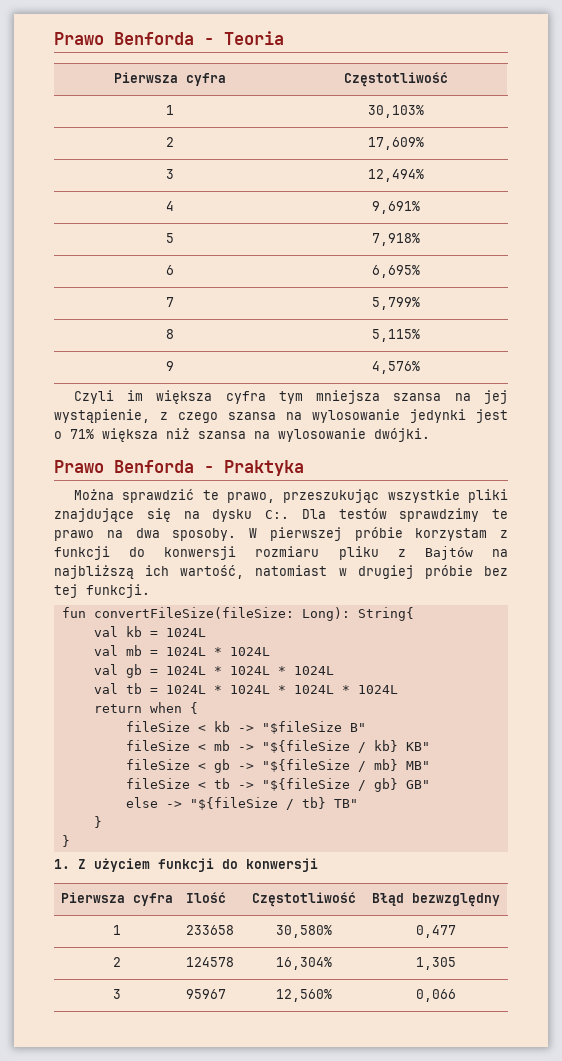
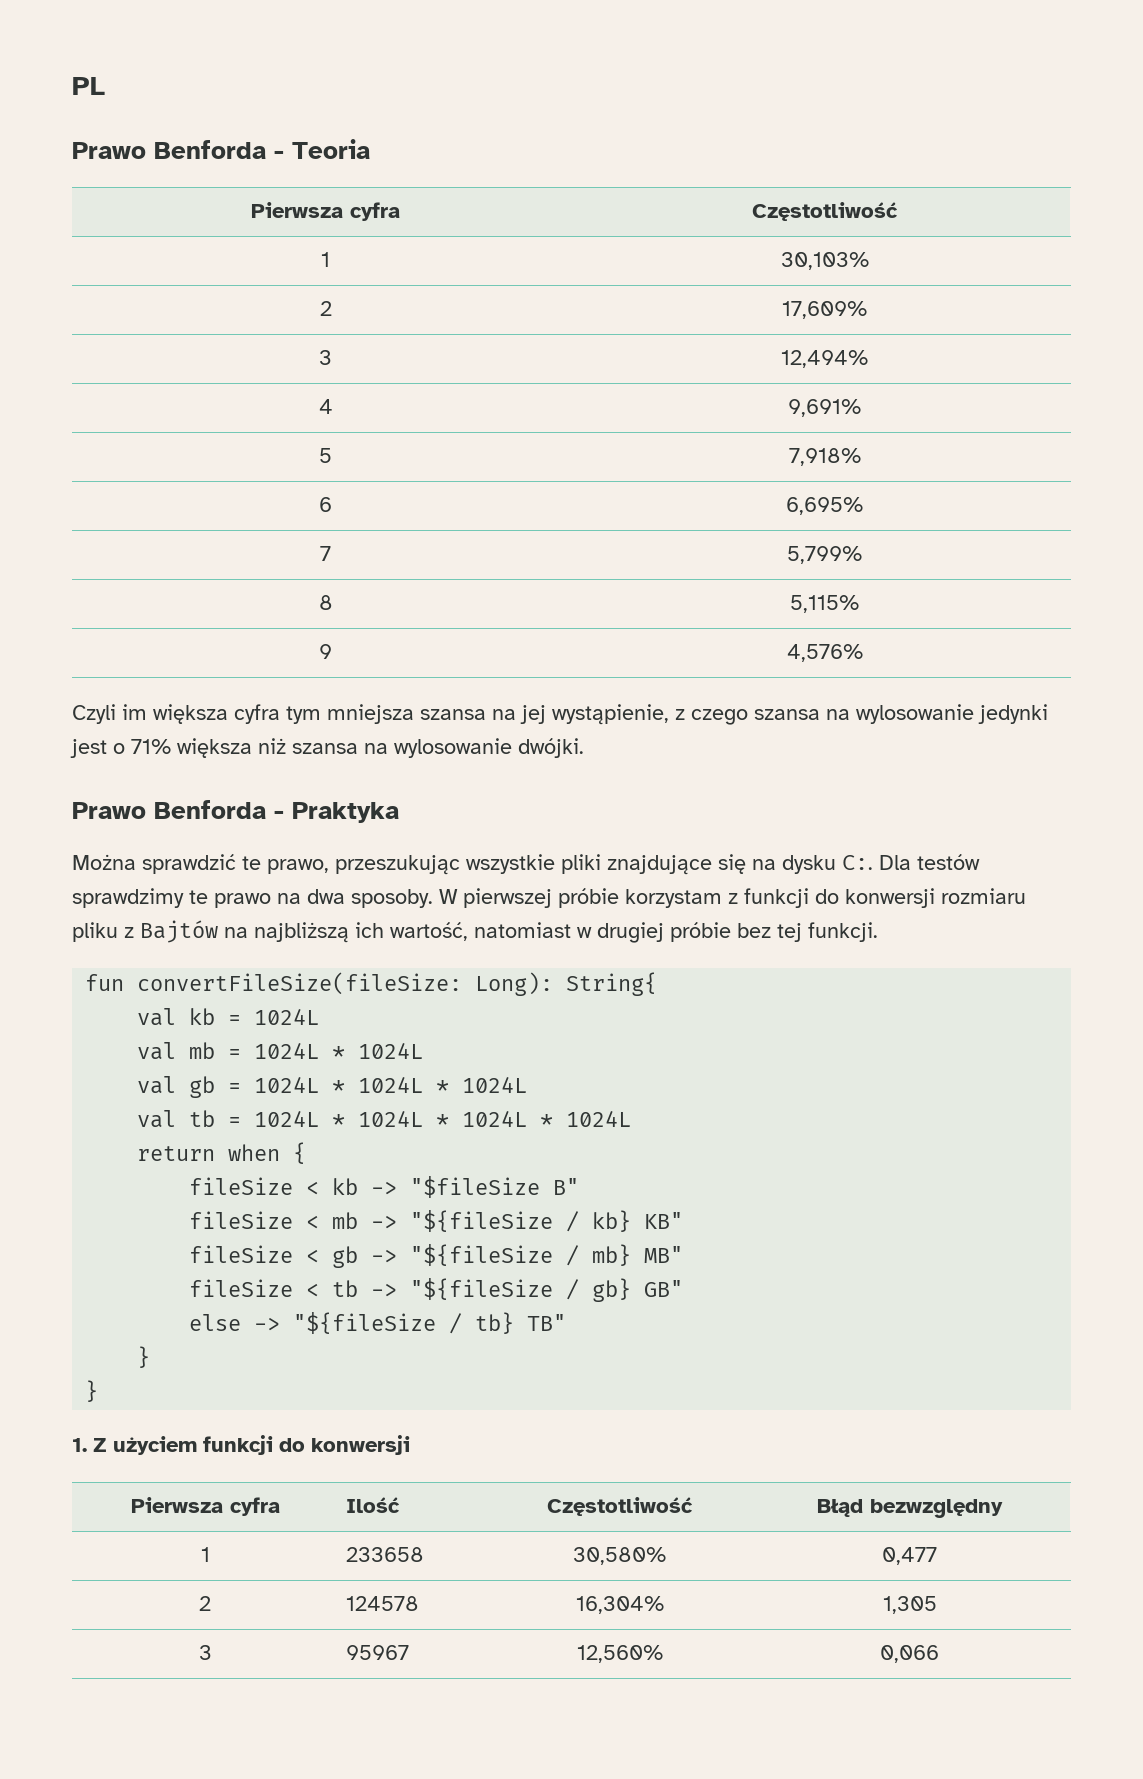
+ PL

